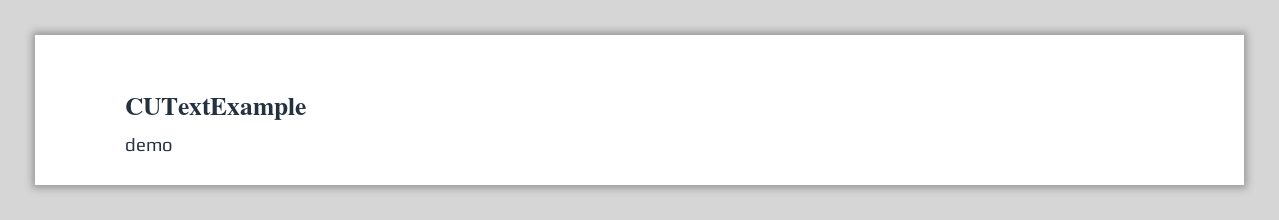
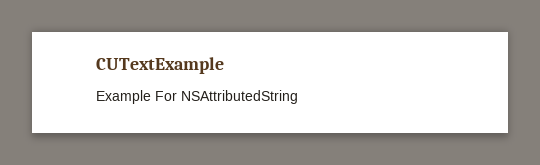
- demo
+ Example For NSAttributedString

